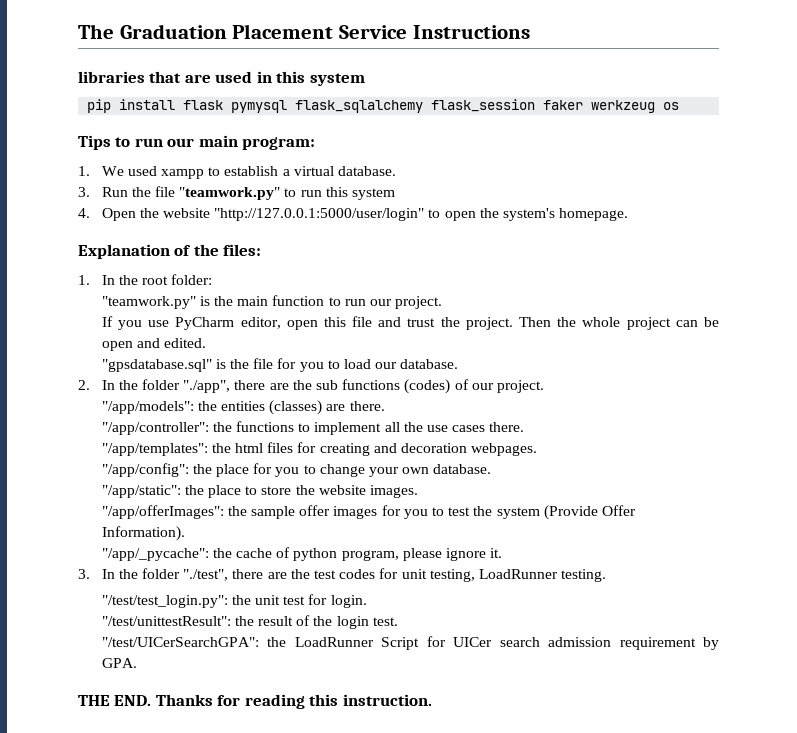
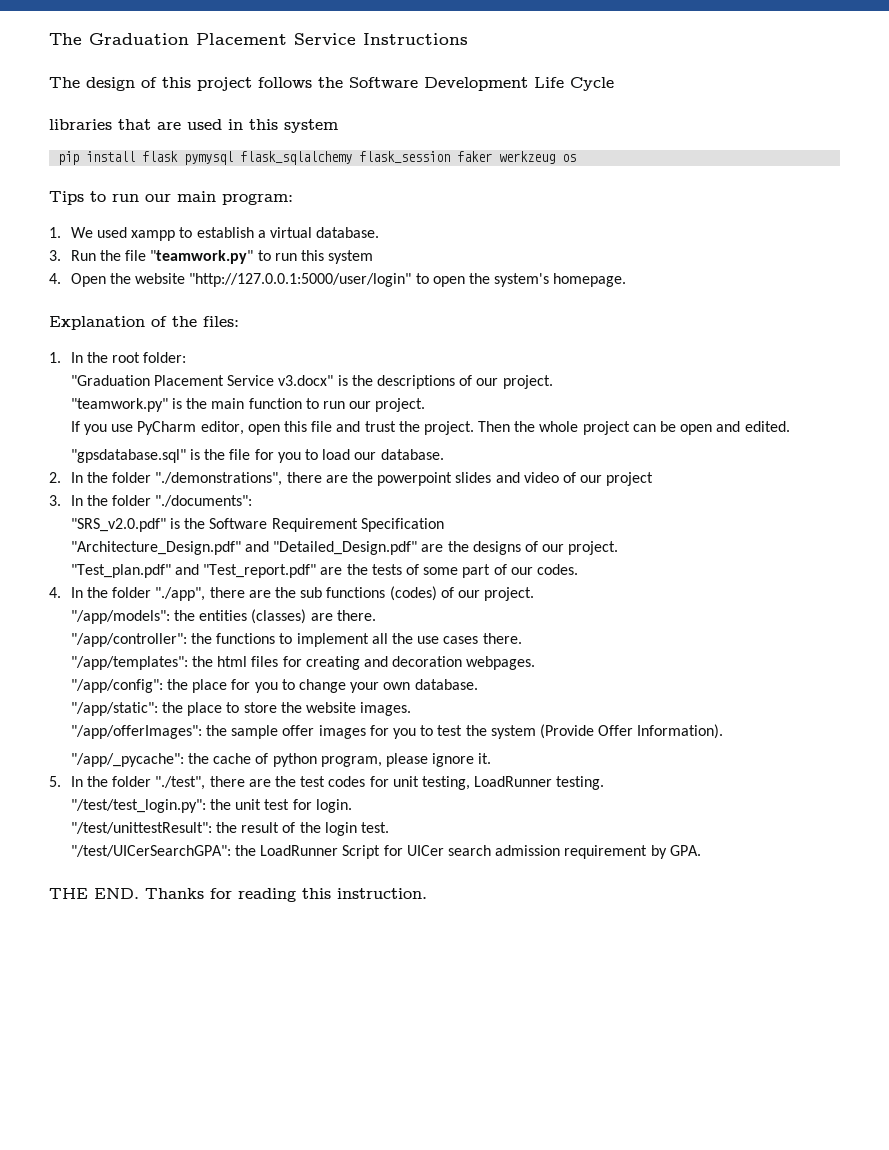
+ The design of this project follows the Software Development Life Cycle
+ "Graduation Placement Service v3.docx" is the descriptions of our project.
- 2. In the folder "./app", there are the sub functions (codes) of our project.
+ 2. In the folder "./demonstrations", there are the powerpoint slides and video of our project
+ 3. In the folder "./documents":
+ "SRS_v2.0.pdf" is the Software Requirement Specification
+ "Architecture_Design.pdf" and "Detailed_Design.pdf" are the designs of our project.
+ "Test_plan.pdf" and "Test_report.pdf" are the tests of some part of our codes.
+ 4. In the folder "./app", there are the sub functions (codes) of our project.
- 3. In the folder "./test", there are the test codes for unit testing, LoadRunner testing.
+ 5. In the folder "./test", there are the test codes for unit testing, LoadRunner testing.

